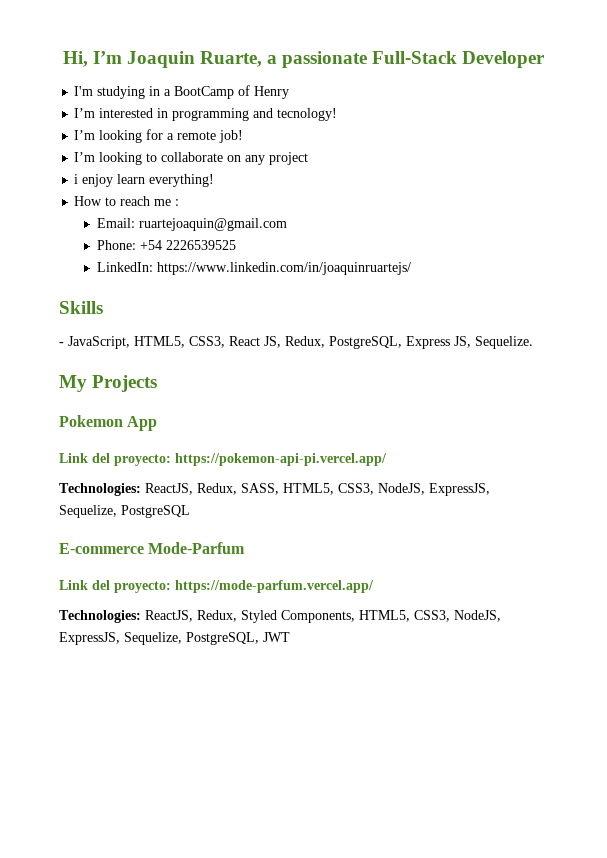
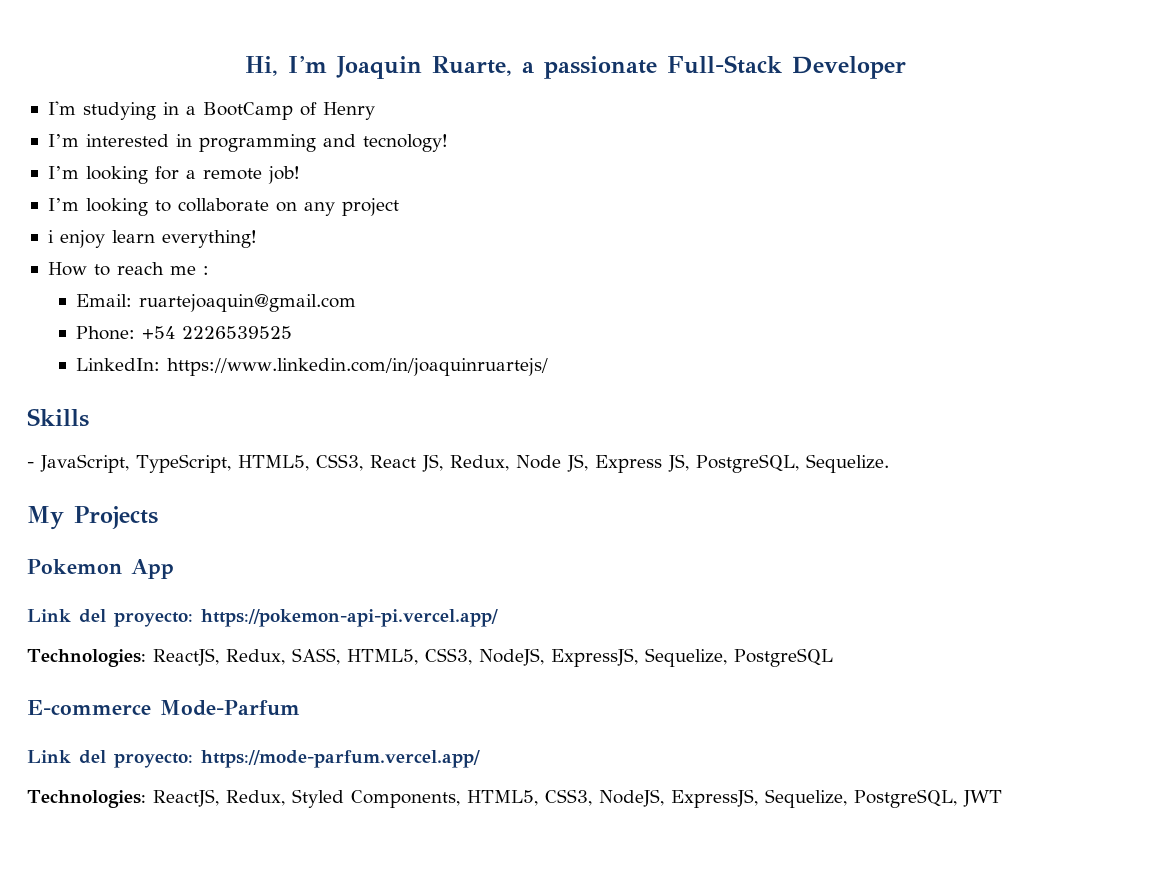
- - JavaScript, HTML5, CSS3, React JS, Redux, PostgreSQL, Express JS, Sequelize.
+ - JavaScript, TypeScript, HTML5, CSS3, React JS, Redux, Node JS, Express JS, PostgreSQL, Sequelize.

